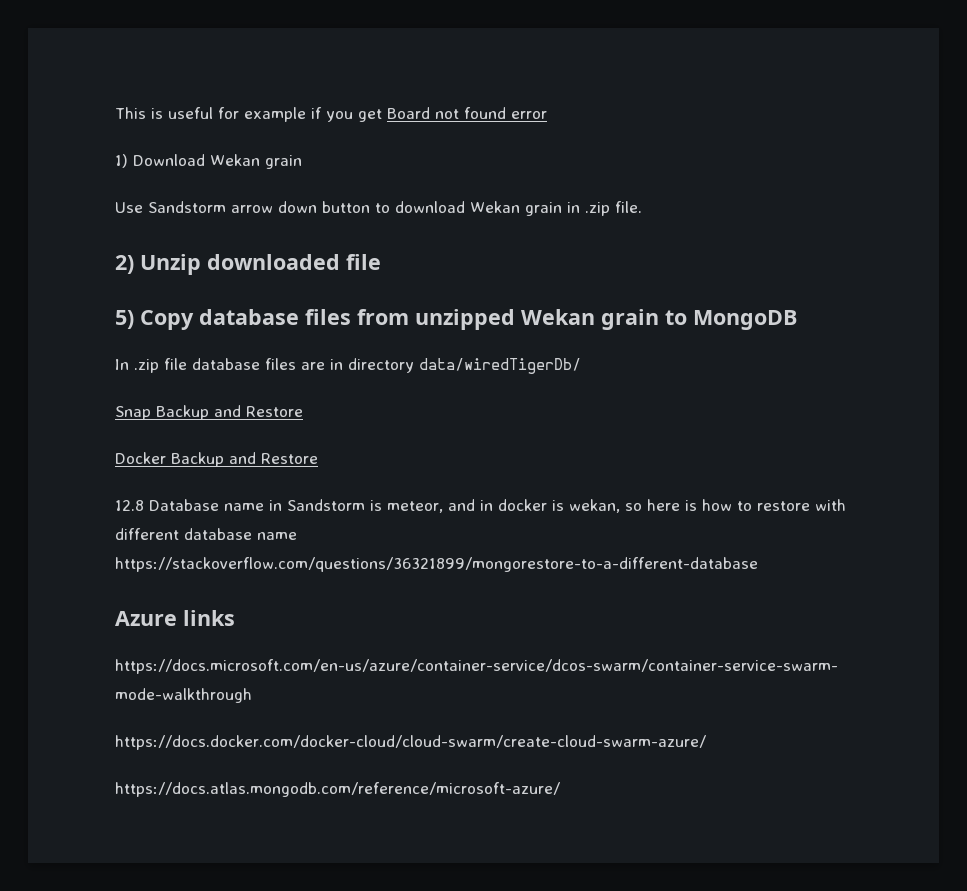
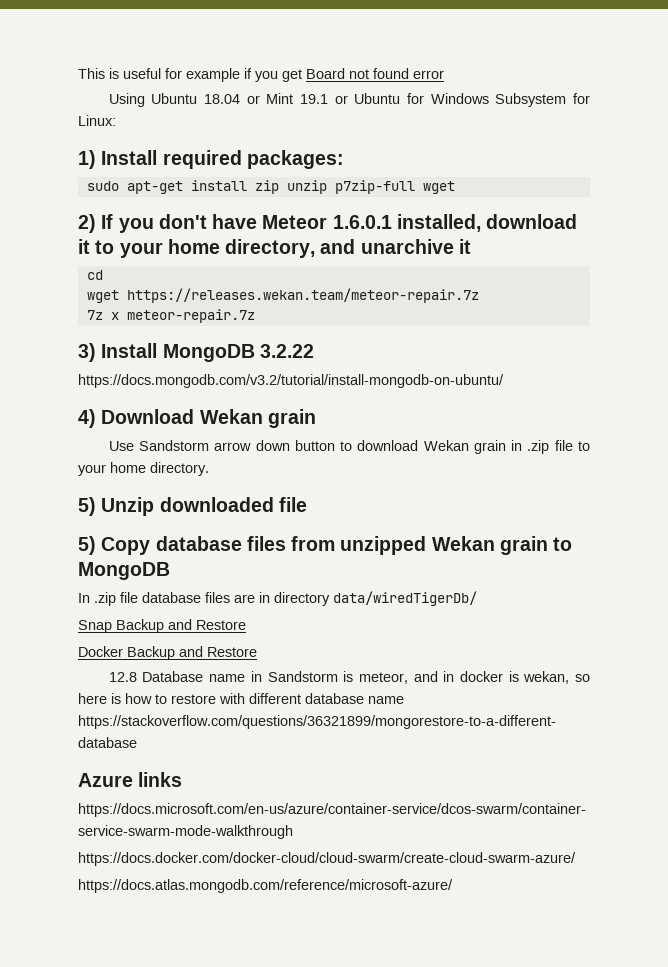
- 1) Download Wekan grain
+ Using Ubuntu 18.04 or Mint 19.1 or Ubuntu for Windows Subsystem for Linux:
+ 1) Install required packages:
+ sudo apt-get install zip unzip p7zip-full wget
+ 2) If you don't have Meteor 1.6.0.1 installed, download it to your home directory, and unarchive it
+ cd
+ wget https://releases.wekan.team/meteor-repair.7z
+ 7z x meteor-repair.7z
+ 3) Install MongoDB 3.2.22
+ https://docs.mongodb.com/v3.2/tutorial/install-mongodb-on-ubuntu/
+ 4) Download Wekan grain
- Use Sandstorm arrow down button to download Wekan grain in .zip file.
- 2) Unzip downloaded file
+ Use Sandstorm arrow down button to download Wekan grain in .zip file to your home directory.
+ 5) Unzip downloaded file

